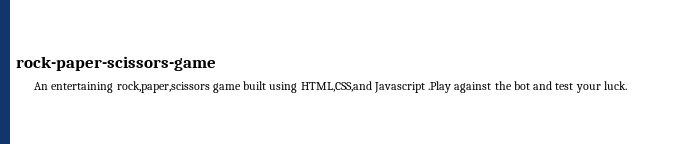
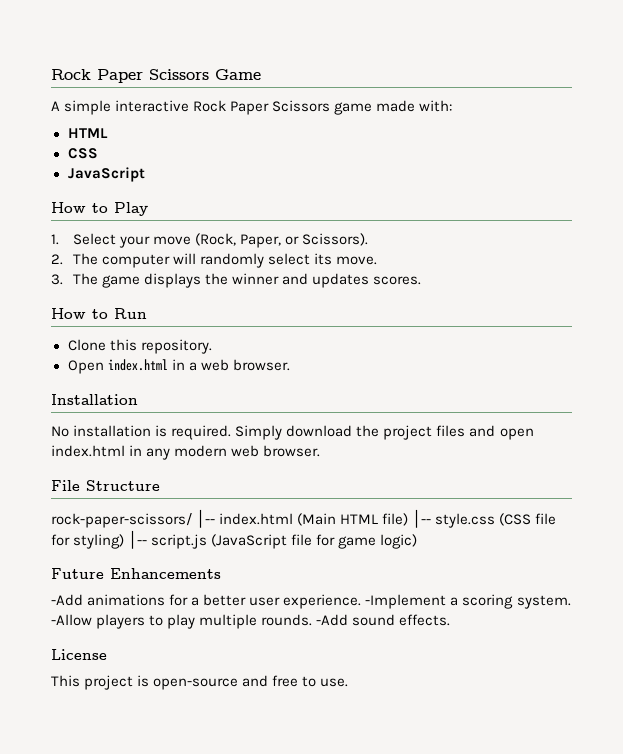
- rock-paper-scissors-game
- An entertaining rock,paper,scissors game built using HTML,CSS,and Javascript .Play against the bot and test your luck.
+ Rock Paper Scissors Game
+ A simple interactive Rock Paper Scissors game made with:
+ HTML
+ CSS
+ JavaScript
+ How to Play
+ 1. Select your move (Rock, Paper, or Scissors).
+ 2. The computer will randomly select its move.
+ 3. The game displays the winner and updates scores.
+ How to Run
+ Clone this repository.
+ Open index.html in a web browser.
+ Installation
+ No installation is required. Simply download the project files and open index.html in any modern web browser.
+ File Structure
+ rock-paper-scissors/ │-- index.html (Main HTML file) │-- style.css (CSS file for styling) │-- script.js (JavaScript file for game logic)
+ Future Enhancements
+ -Add animations for a better user experience. -Implement a scoring system. -Allow players to play multiple rounds. -Add sound effects.
+ License
+ This project is open-source and free to use.

